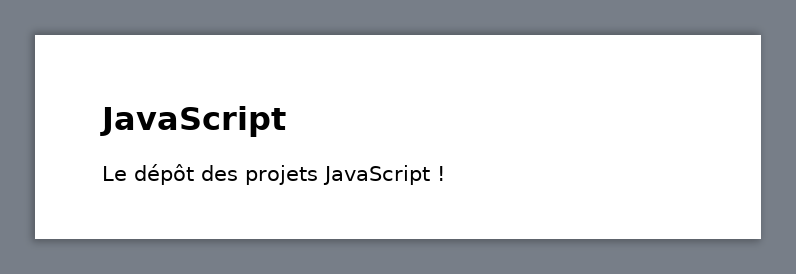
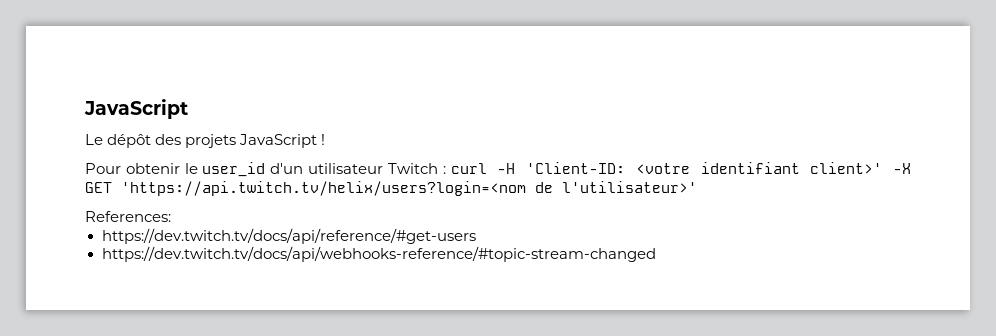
+ Pour obtenir le user_id d'un utilisateur Twitch : curl -H 'Client-ID: <votre identifiant client>' -X GET 'https://api.twitch.tv/helix/users?login=<nom de l'utilisateur>'
+ References:
+ https://dev.twitch.tv/docs/api/reference/#get-users
+ https://dev.twitch.tv/docs/api/webhooks-reference/#topic-stream-changed

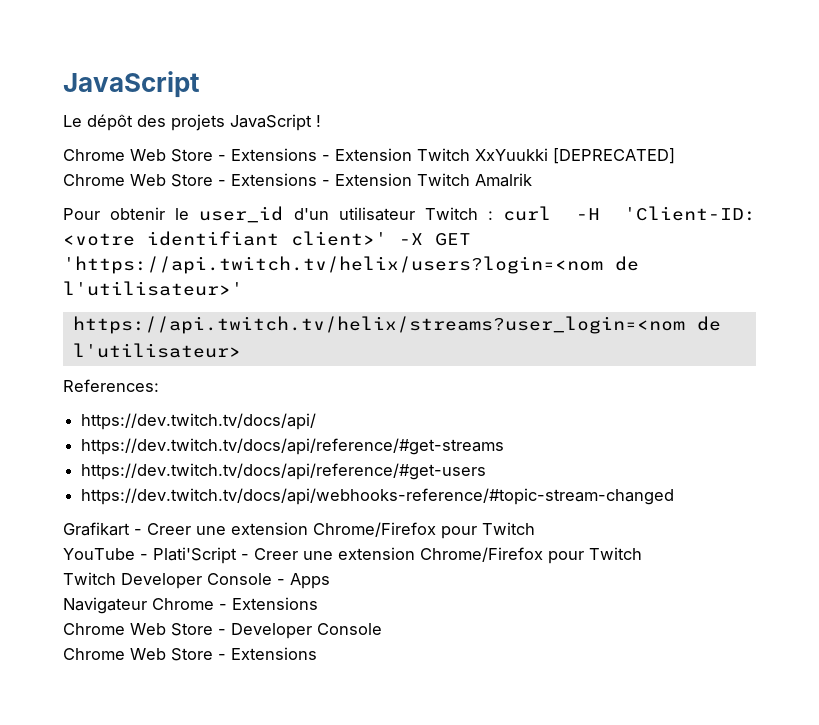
+ Chrome Web Store - Extensions - Extension Twitch XxYuukki [DEPRECATED]
+ Chrome Web Store - Extensions - Extension Twitch Amalrik
+ https://api.twitch.tv/helix/streams?user_login=<nom de l'utilisateur>
+ https://dev.twitch.tv/docs/api/
+ https://dev.twitch.tv/docs/api/reference/#get-streams
+ Grafikart - Creer une extension Chrome/Firefox pour Twitch
+ YouTube - Plati'Script - Creer une extension Chrome/Firefox pour Twitch
+ Twitch Developer Console - Apps
+ Navigateur Chrome - Extensions
+ Chrome Web Store - Developer Console
+ Chrome Web Store - Extensions

